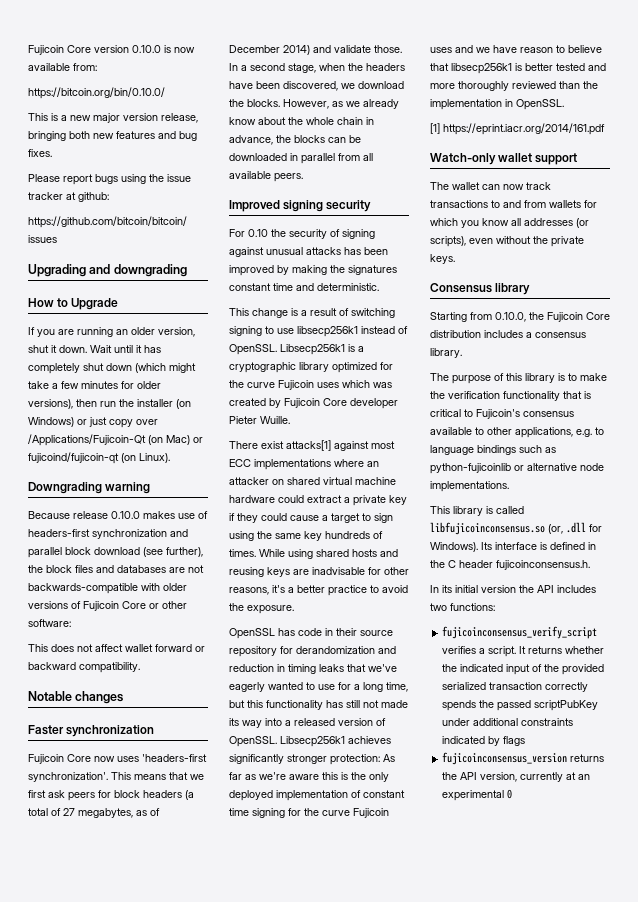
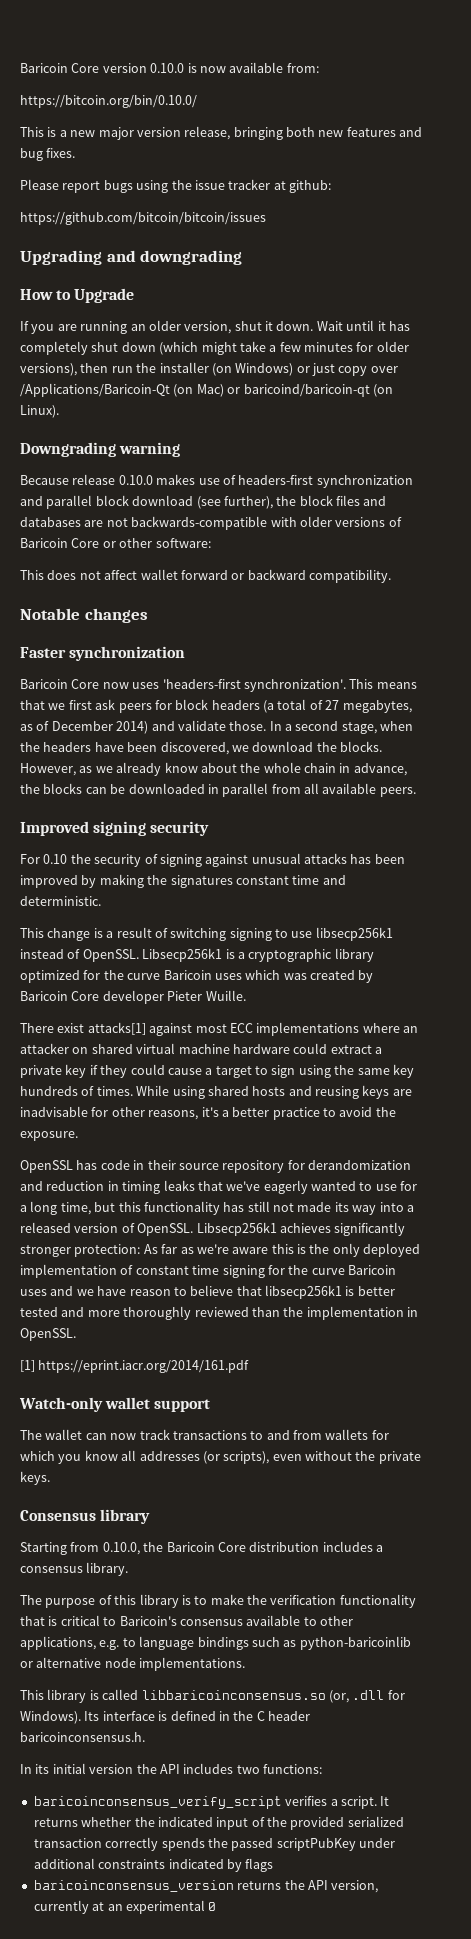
- Fujicoin Core version 0.10.0 is now available from:
+ Baricoin Core version 0.10.0 is now available from:
- Wait until it has completely shut down (which might take a few minutes for older versions), then run the installer (on Windows) or just copy over /Applications/Fujicoin-Qt (on Mac) or fujicoind/fujicoin-qt (on Linux).
+ Wait until it has completely shut down (which might take a few minutes for older versions), then run the installer (on Windows) or just copy over /Applications/Baricoin-Qt (on Mac) or baricoind/baricoin-qt (on Linux).
- Because release 0.10.0 makes use of headers-first synchronization and parallel block download (see further), the block files and databases are not backwards-compatible with older versions of Fujicoin Core or other software:
+ Because release 0.10.0 makes use of headers-first synchronization and parallel block download (see further), the block files and databases are not backwards-compatible with older versions of Baricoin Core or other software:
- Fujicoin Core now uses 'headers-first synchronization'.
+ Baricoin Core now uses 'headers-first synchronization'.
- Libsecp256k1 is a cryptographic library optimized for the curve Fujicoin uses which was created by Fujicoin Core developer Pieter Wuille.
+ Libsecp256k1 is a cryptographic library optimized for the curve Baricoin uses which was created by Baricoin Core developer Pieter Wuille.
- Libsecp256k1 achieves significantly stronger protection: As far as we're aware this is the only deployed implementation of constant time signing for the curve Fujicoin uses and we have reason to believe that libsecp256k1 is better tested and more thoroughly reviewed than the implementation in OpenSSL.
+ Libsecp256k1 achieves significantly stronger protection: As far as we're aware this is the only deployed implementation of constant time signing for the curve Baricoin uses and we have reason to believe that libsecp256k1 is better tested and more thoroughly reviewed than the implementation in OpenSSL.
- Starting from 0.10.0, the Fujicoin Core distribution includes a consensus library.
+ Starting from 0.10.0, the Baricoin Core distribution includes a consensus library.
- The purpose of this library is to make the verification functionality that is critical to Fujicoin's consensus available to other applications, e.g. to language bindings such as python-fujicoinlib or alternative node implementations.
+ The purpose of this library is to make the verification functionality that is critical to Baricoin's consensus available to other applications, e.g. to language bindings such as python-baricoinlib or alternative node implementations.
- This library is called libfujicoinconsensus.so (or, .dll for Windows).
+ This library is called libbaricoinconsensus.so (or, .dll for Windows).
- Its interface is defined in the C header fujicoinconsensus.h.
+ Its interface is defined in the C header baricoinconsensus.h.
- fujicoinconsensus_verify_script verifies a script.
+ baricoinconsensus_verify_script verifies a script.
- fujicoinconsensus_version returns the API version, currently at an experimental 0
+ baricoinconsensus_version returns the API version, currently at an experimental 0

